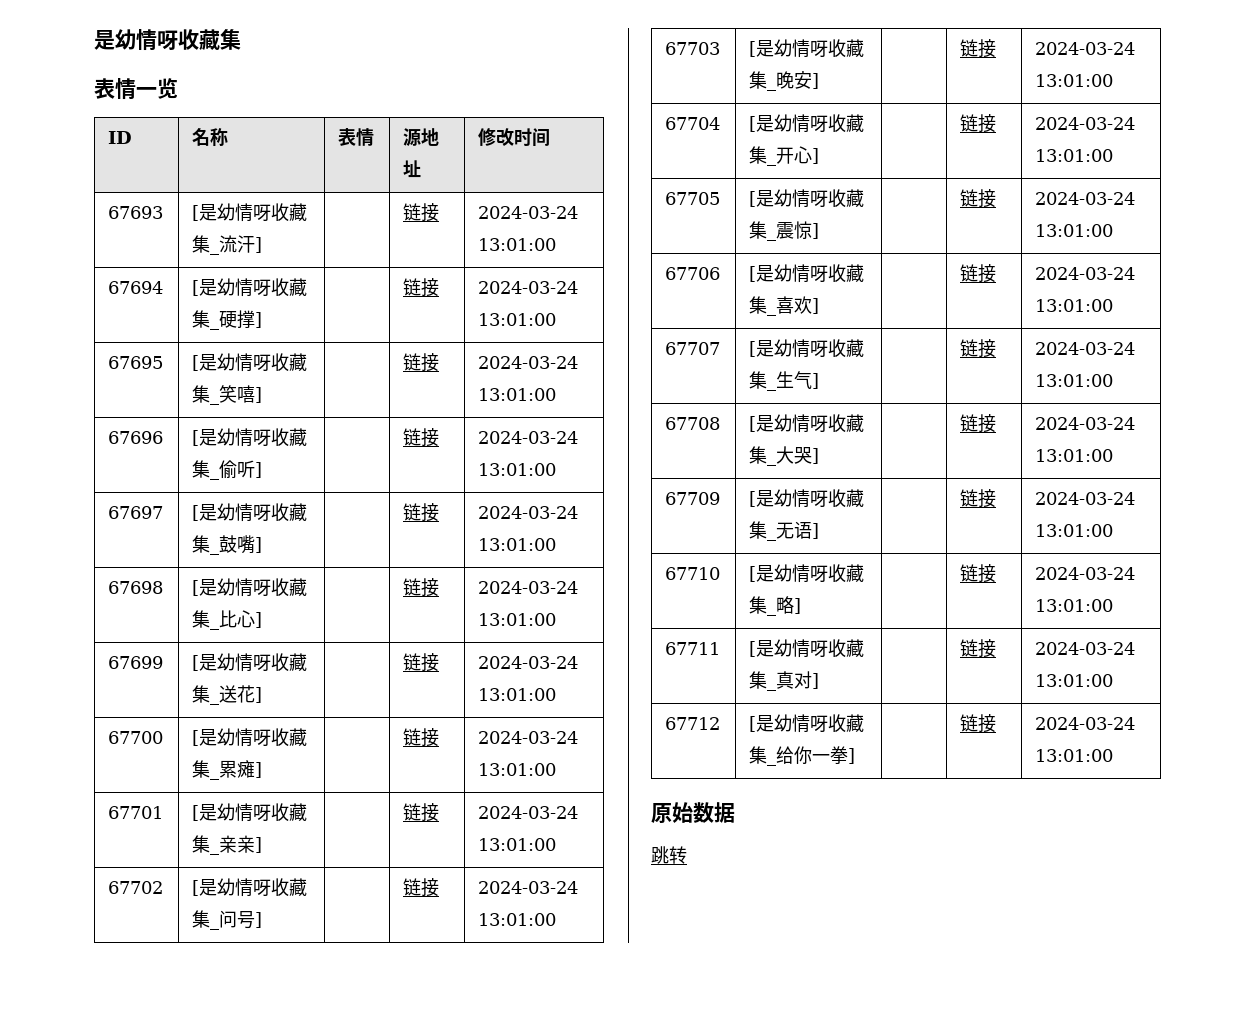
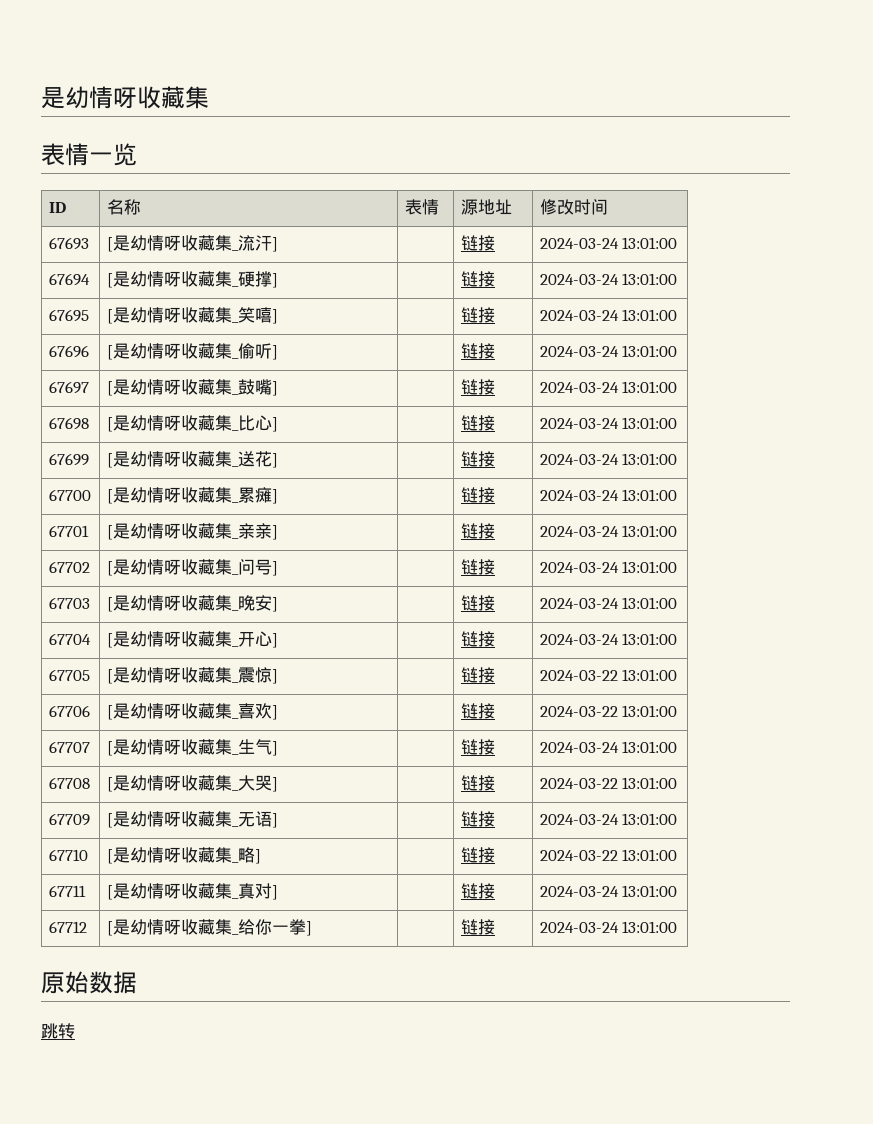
- 67705 | [是幼情呀收藏集_震惊] | | 链接 | 2024-03-24 13:01:00
+ 67705 | [是幼情呀收藏集_震惊] | | 链接 | 2024-03-22 13:01:00
- 67706 | [是幼情呀收藏集_喜欢] | | 链接 | 2024-03-24 13:01:00
+ 67706 | [是幼情呀收藏集_喜欢] | | 链接 | 2024-03-22 13:01:00
- 67708 | [是幼情呀收藏集_大哭] | | 链接 | 2024-03-24 13:01:00
+ 67708 | [是幼情呀收藏集_大哭] | | 链接 | 2024-03-22 13:01:00
- 67710 | [是幼情呀收藏集_略] | | 链接 | 2024-03-24 13:01:00
+ 67710 | [是幼情呀收藏集_略] | | 链接 | 2024-03-22 13:01:00

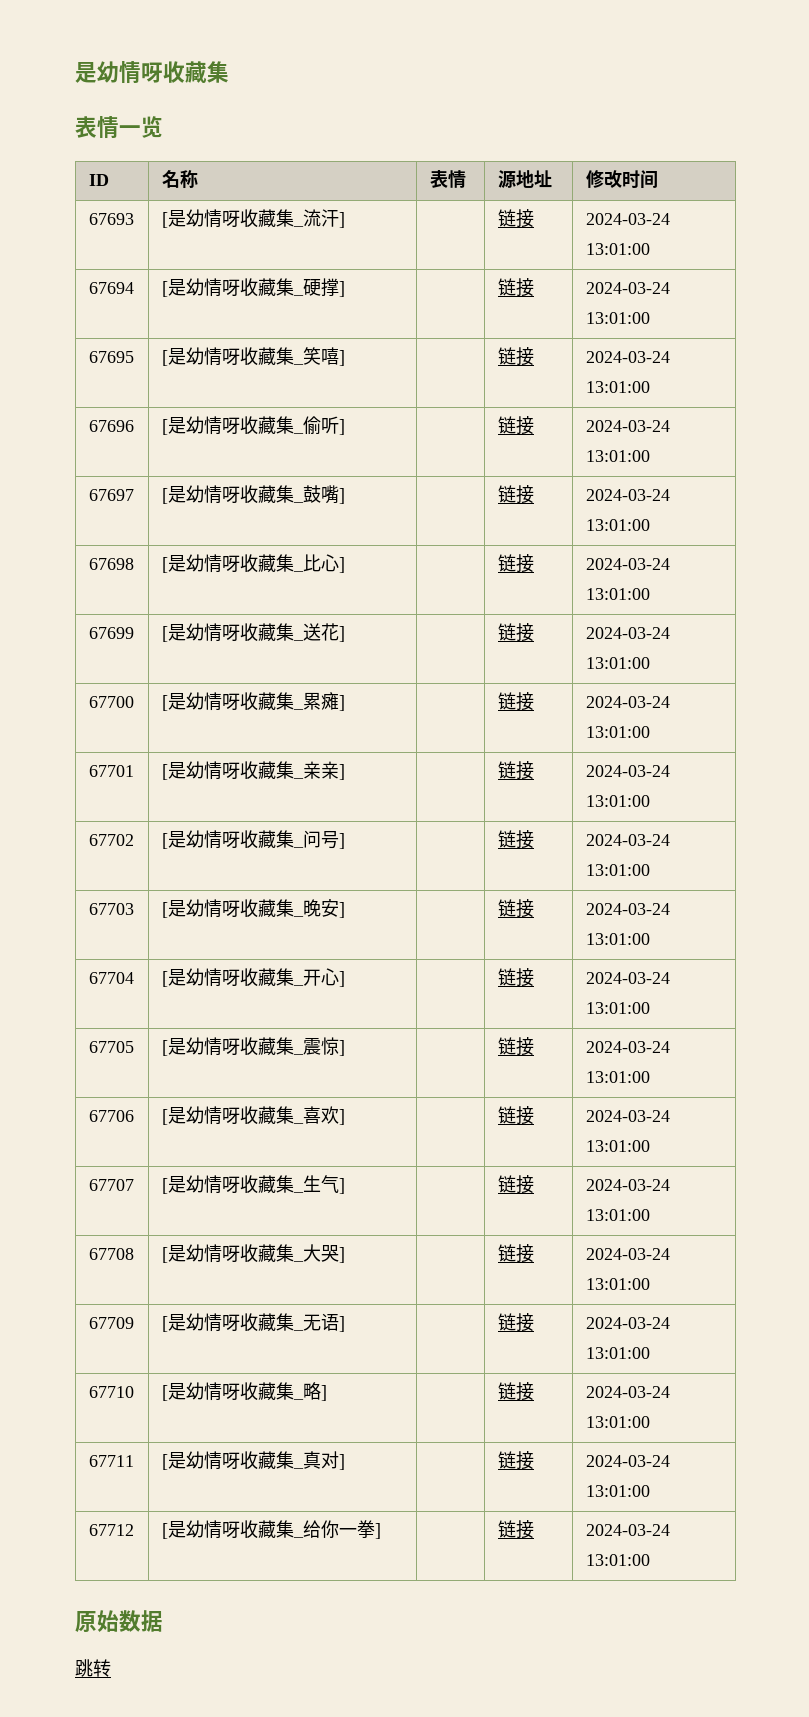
- 67705 | [是幼情呀收藏集_震惊] | | 链接 | 2024-03-22 13:01:00
+ 67705 | [是幼情呀收藏集_震惊] | | 链接 | 2024-03-24 13:01:00
- 67706 | [是幼情呀收藏集_喜欢] | | 链接 | 2024-03-22 13:01:00
+ 67706 | [是幼情呀收藏集_喜欢] | | 链接 | 2024-03-24 13:01:00
- 67708 | [是幼情呀收藏集_大哭] | | 链接 | 2024-03-22 13:01:00
+ 67708 | [是幼情呀收藏集_大哭] | | 链接 | 2024-03-24 13:01:00
- 67710 | [是幼情呀收藏集_略] | | 链接 | 2024-03-22 13:01:00
+ 67710 | [是幼情呀收藏集_略] | | 链接 | 2024-03-24 13:01:00

